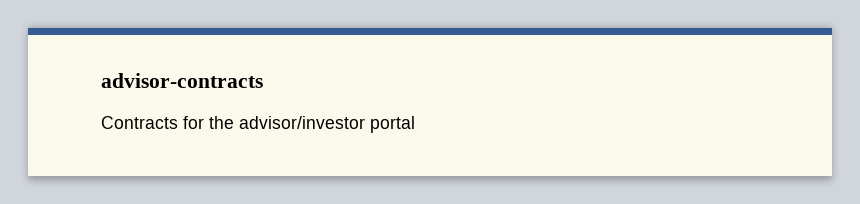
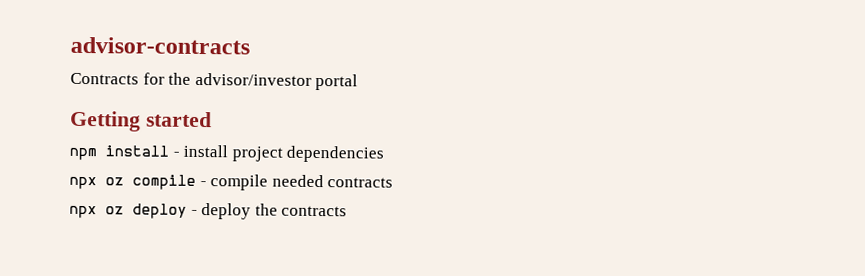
+ Getting started
+ npm install - install project dependencies
+ npx oz compile - compile needed contracts
+ npx oz deploy - deploy the contracts

